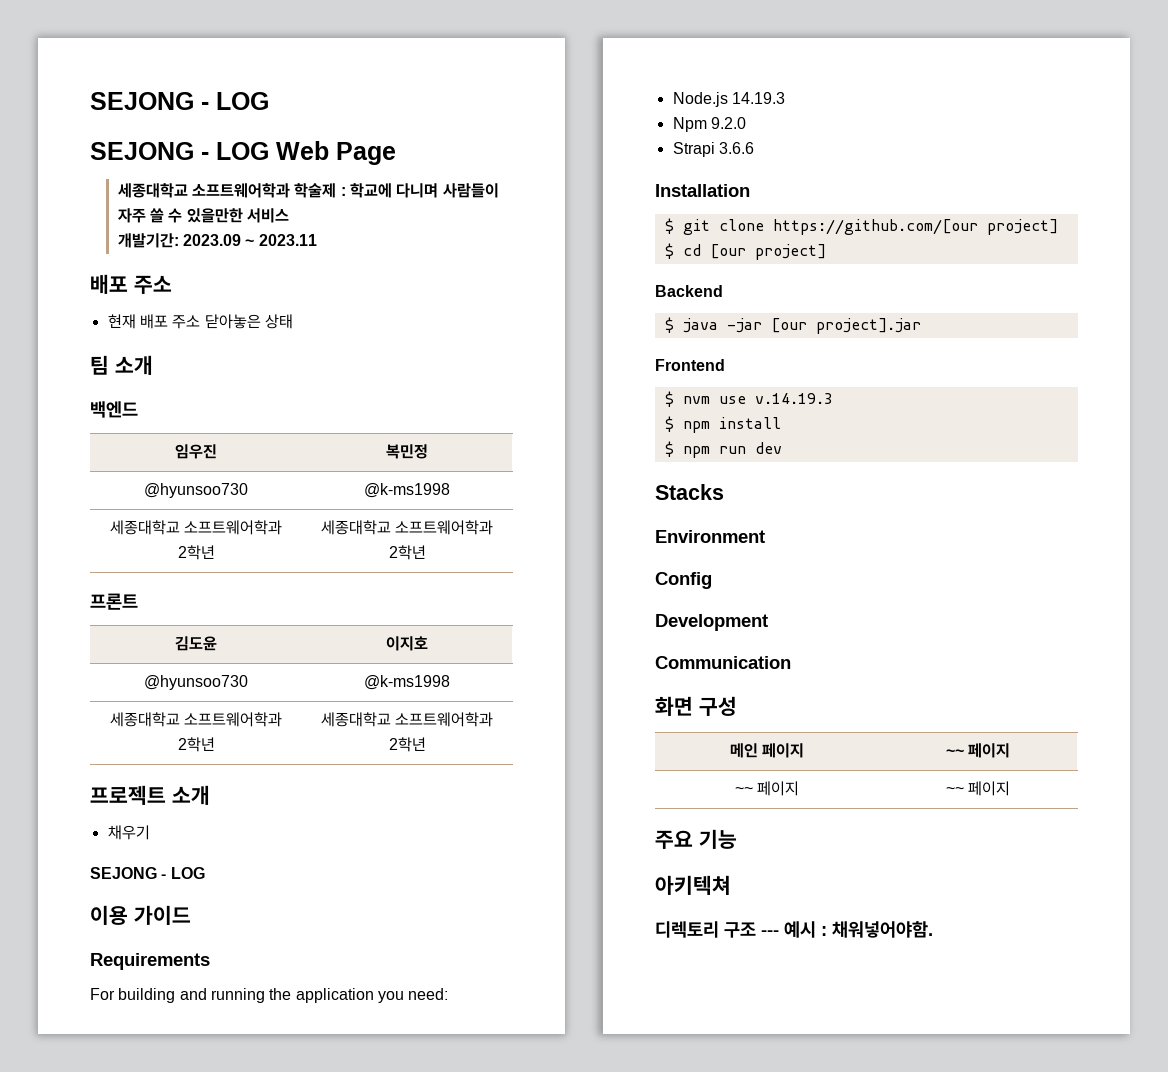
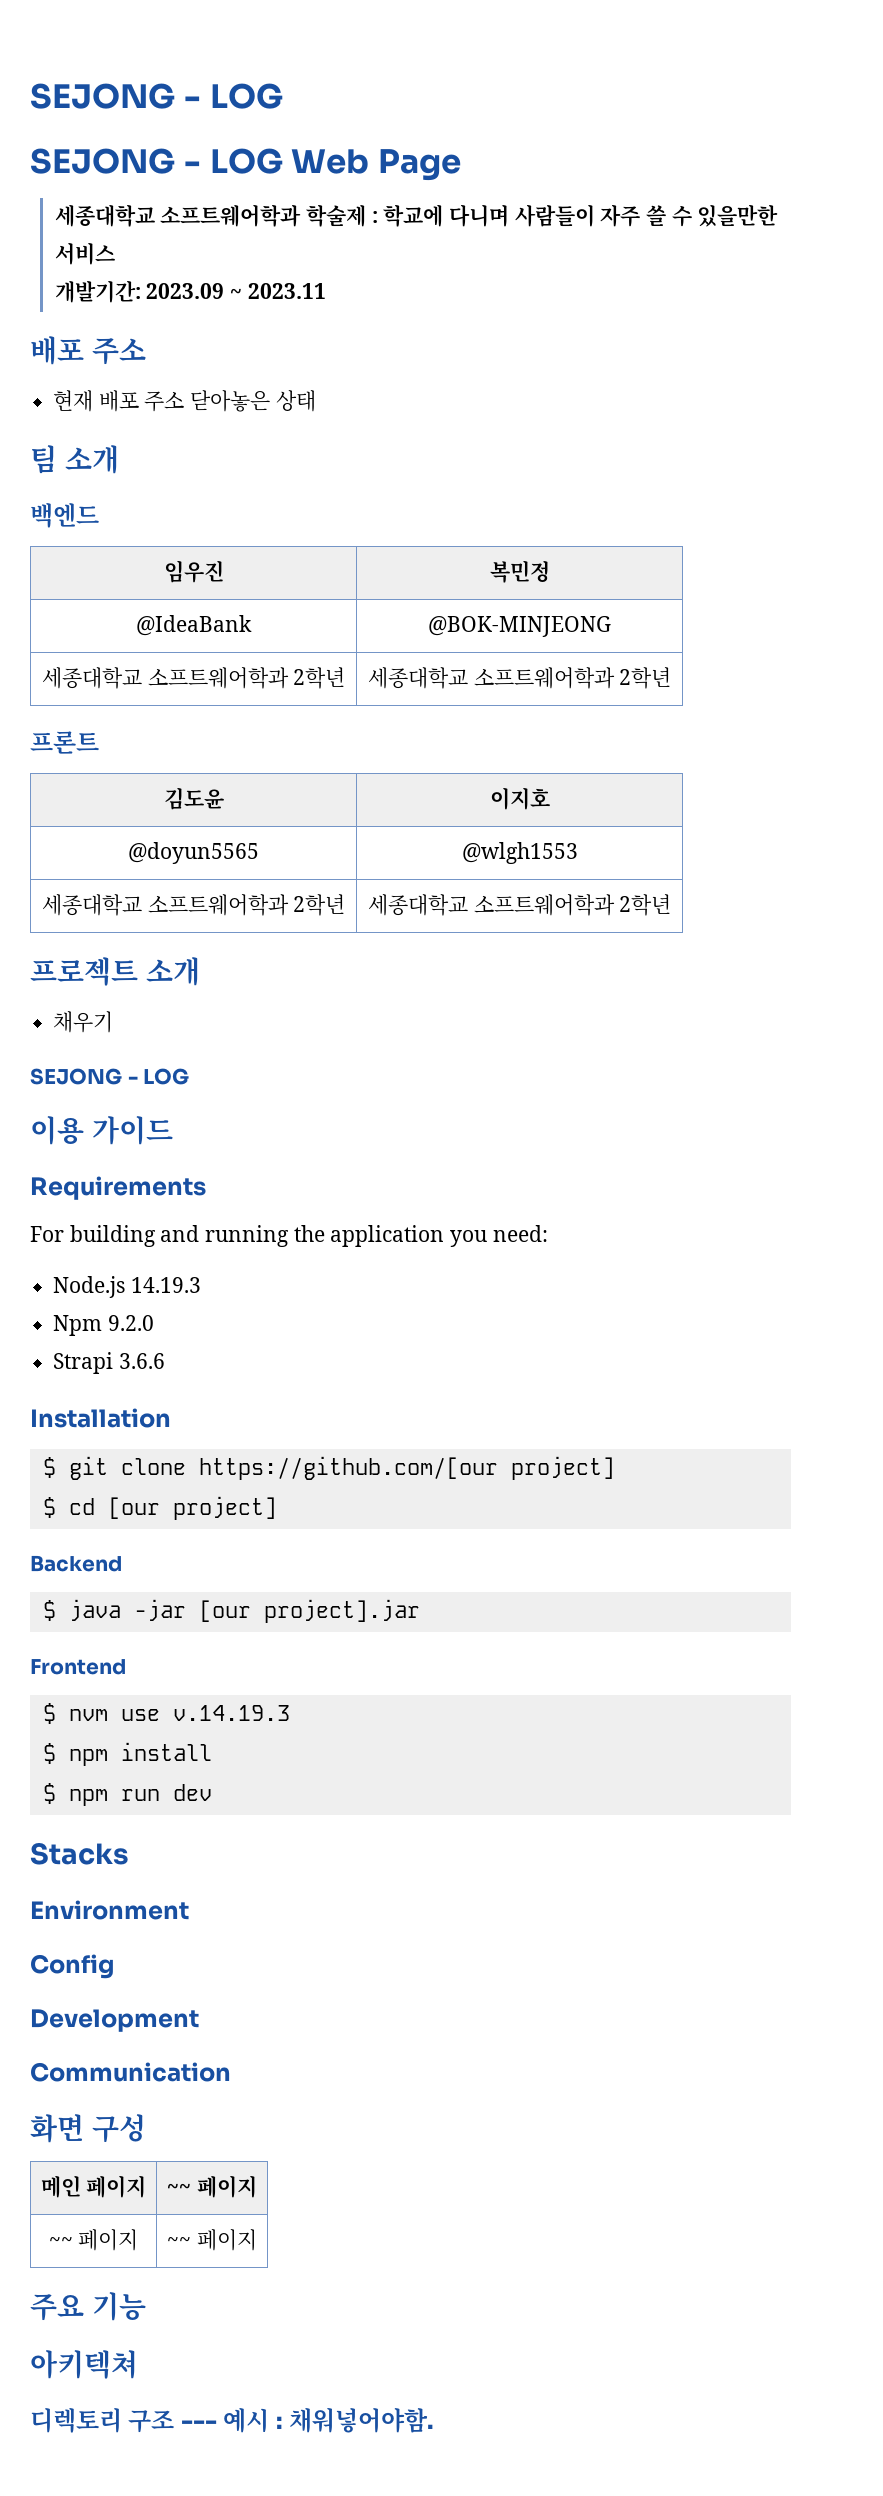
  임우진 | 복민정
- @hyunsoo730 | @k-ms1998
+ @IdeaBank | @BOK-MINJEONG
  김도윤 | 이지호
- @hyunsoo730 | @k-ms1998
+ @doyun5565 | @wlgh1553

